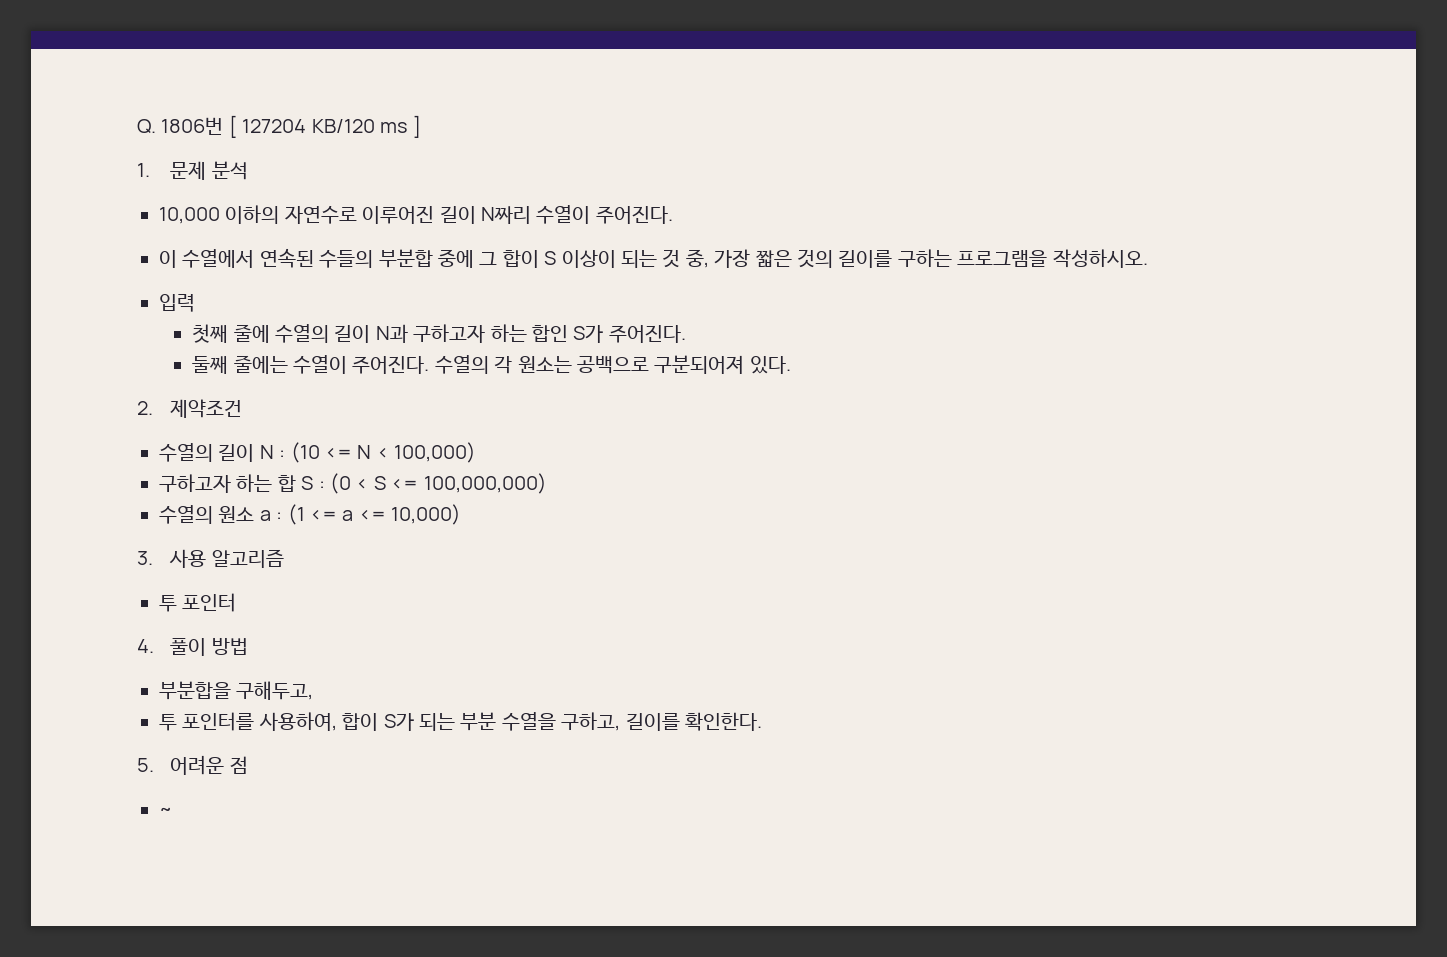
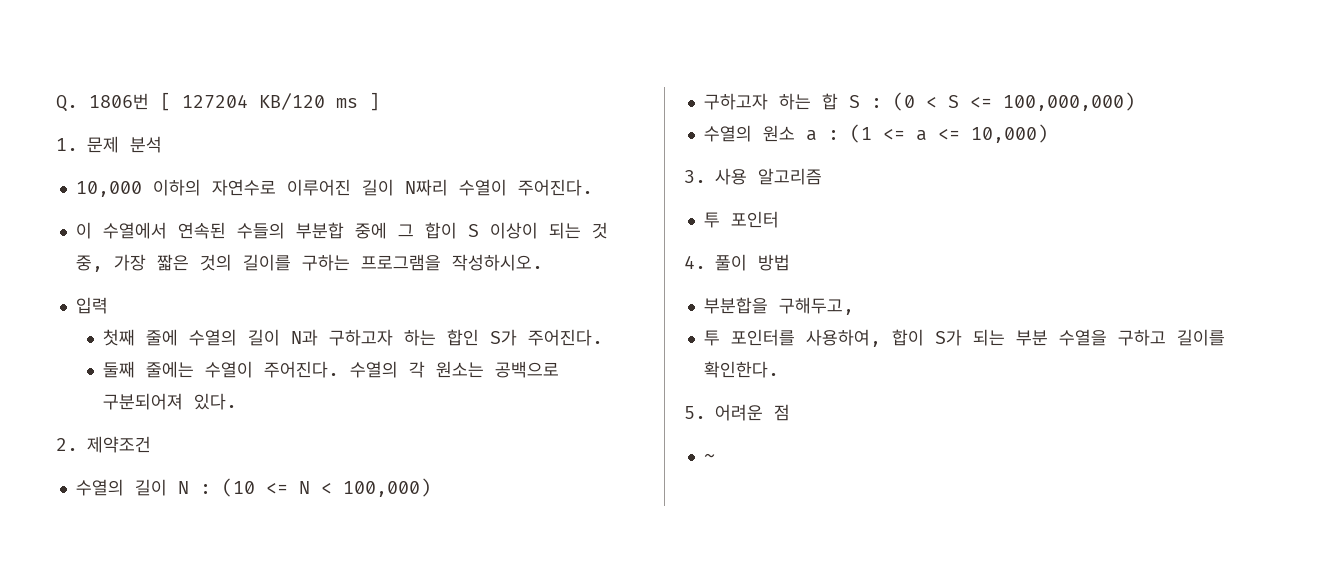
- 투 포인터를 사용하여, 합이 S가 되는 부분 수열을 구하고, 길이를 확인한다.
+ 투 포인터를 사용하여, 합이 S가 되는 부분 수열을 구하고 길이를 확인한다.

